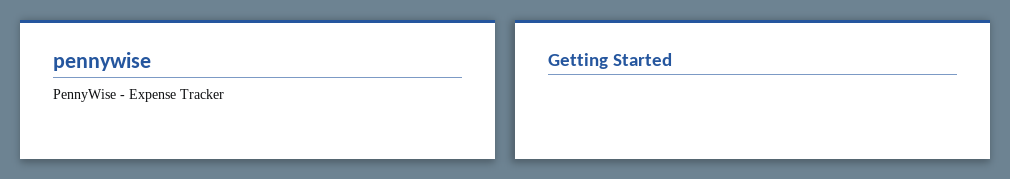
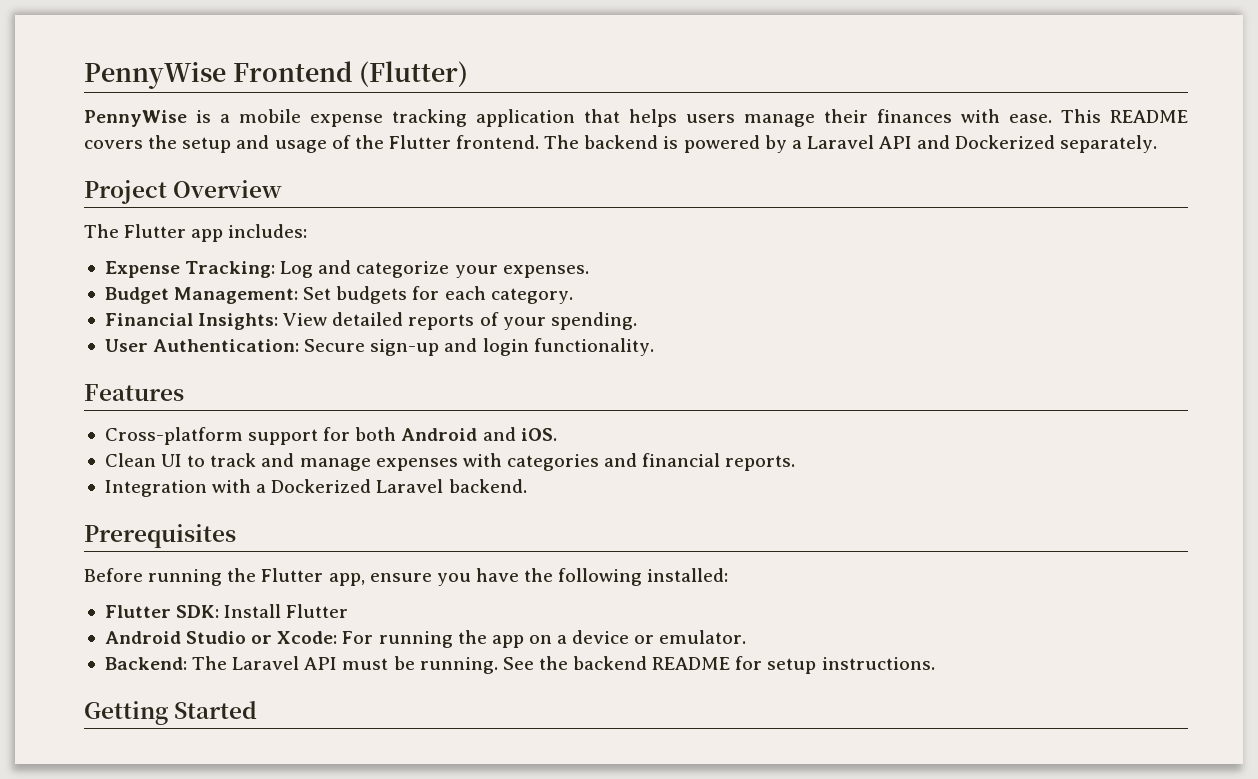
- pennywise
- PennyWise - Expense Tracker
+ PennyWise Frontend (Flutter)
+ PennyWise is a mobile expense tracking application that helps users manage their finances with ease. This README covers the setup and usage of the Flutter frontend. The backend is powered by a Laravel API and Dockerized separately.
+ Project Overview
+ The Flutter app includes:
+ Expense Tracking: Log and categorize your expenses.
+ Budget Management: Set budgets for each category.
+ Financial Insights: View detailed reports of your spending.
+ User Authentication: Secure sign-up and login functionality.
+ Features
+ Cross-platform support for both Android and iOS.
+ Clean UI to track and manage expenses with categories and financial reports.
+ Integration with a Dockerized Laravel backend.
+ Prerequisites
+ Before running the Flutter app, ensure you have the following installed:
+ Flutter SDK: Install Flutter
+ Android Studio or Xcode: For running the app on a device or emulator.
+ Backend: The Laravel API must be running. See the backend README for setup instructions.

